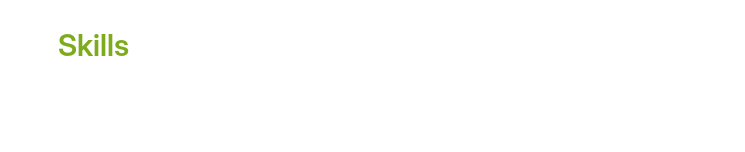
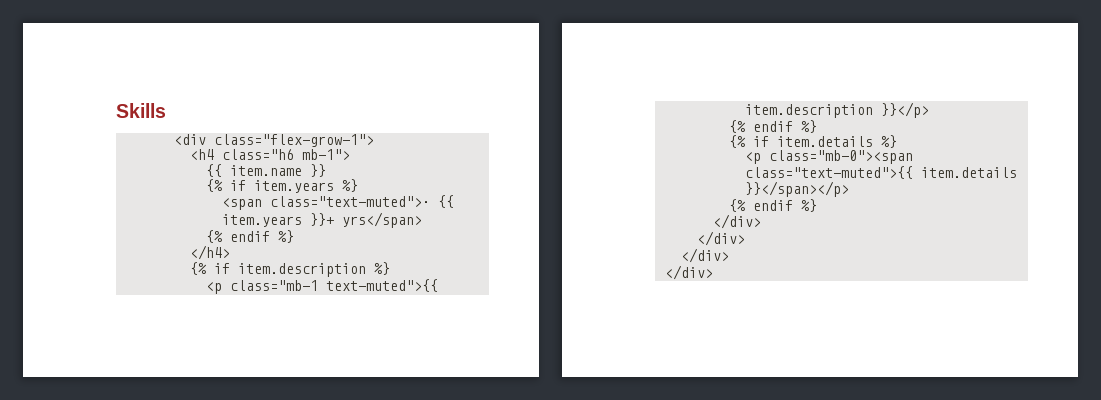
+ <div class="flex-grow-1">
+ <h4 class="h6 mb-1">
+ {{ item.name }}
+ {% if item.years %}
+ <span class="text-muted">· {{ item.years }}+ yrs</span>
+ {% endif %}
+ </h4>
+ {% if item.description %}
+ <p class="mb-1 text-muted">{{ item.description }}</p>
+ {% endif %}
+ {% if item.details %}
+ <p class="mb-0"><span class="text-muted">{{ item.details }}</span></p>
+ {% endif %}
+ </div>
+ </div>
+ </div>
+ </div>

